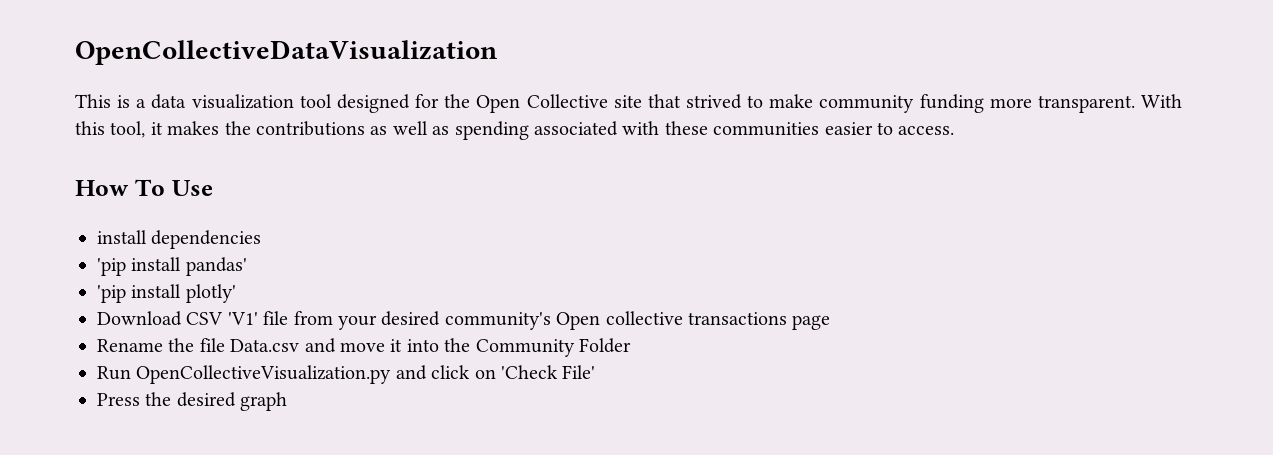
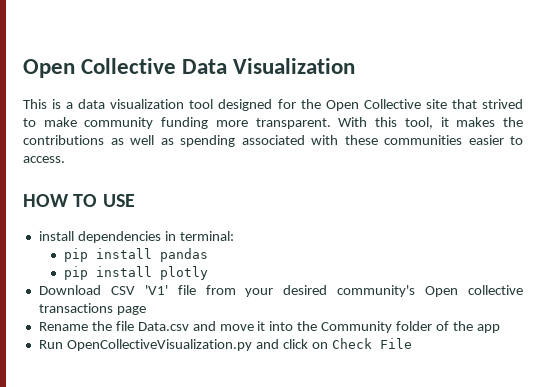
- OpenCollectiveDataVisualization
+ Open Collective Data Visualization
- How To Use
+ HOW TO USE
- install dependencies
- 'pip install pandas'
- 'pip install plotly'
+ install dependencies in terminal:
+ pip install pandas
+ pip install plotly
- Rename the file Data.csv and move it into the Community Folder
+ Rename the file Data.csv and move it into the Community folder of the app
- Run OpenCollectiveVisualization.py and click on 'Check File'
- Press the desired graph
+ Run OpenCollectiveVisualization.py and click on Check File

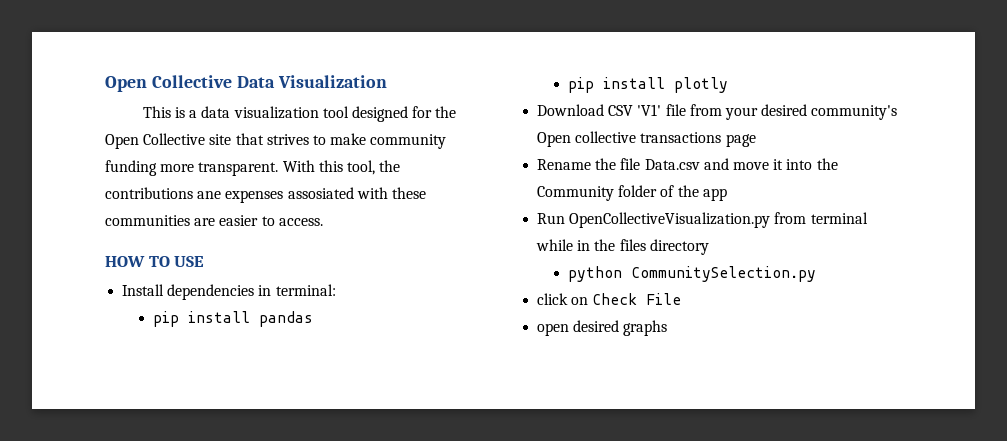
- This is a data visualization tool designed for the Open Collective site that strived to make community funding more transparent.
+ This is a data visualization tool designed for the Open Collective site that strives to make community funding more transparent.
- With this tool, it makes the contributions as well as spending associated with these communities easier to access.
+ With this tool, the contributions ane expenses assosiated with these communities are easier to access.
- install dependencies in terminal:
+ Install dependencies in terminal:
- Run OpenCollectiveVisualization.py and click on Check File
+ Run OpenCollectiveVisualization.py from terminal while in the files directory
+ python CommunitySelection.py
+ click on Check File
+ open desired graphs

